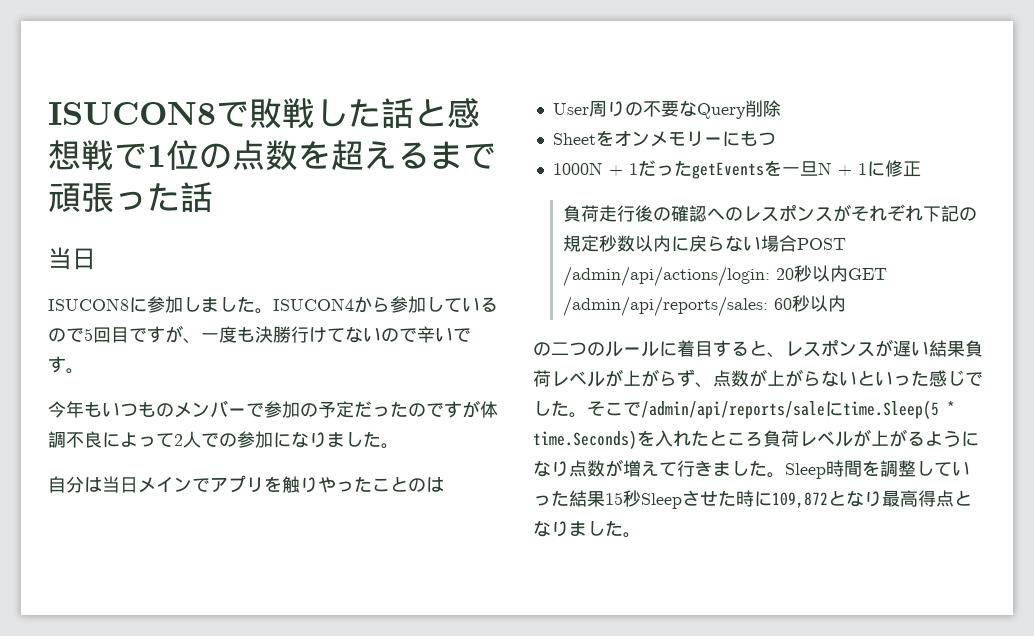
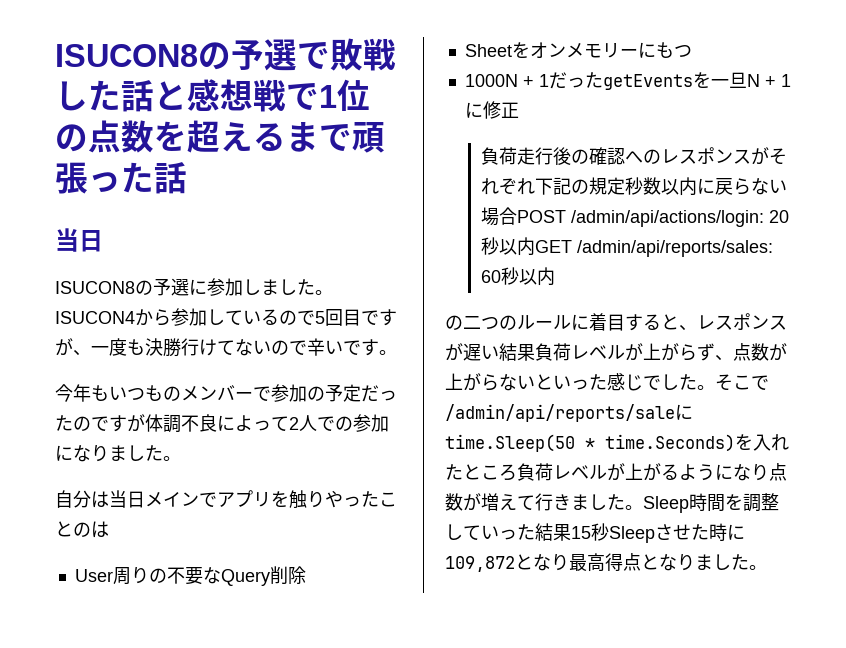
- ISUCON8で敗戦した話と感想戦で1位の点数を超えるまで頑張った話
+ ISUCON8の予選で敗戦した話と感想戦で1位の点数を超えるまで頑張った話
- ISUCON8に参加しました。
+ ISUCON8の予選に参加しました。
- そこで/admin/api/reports/saleにtime.Sleep(5 * time.Seconds)を入れたところ負荷レベルが上がるようになり点数が増えて行きました。
+ そこで/admin/api/reports/saleにtime.Sleep(50 * time.Seconds)を入れたところ負荷レベルが上がるようになり点数が増えて行きました。

